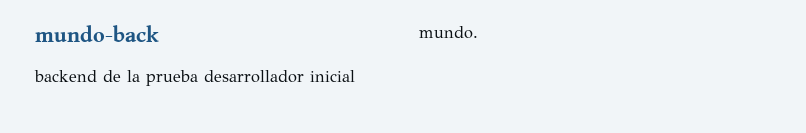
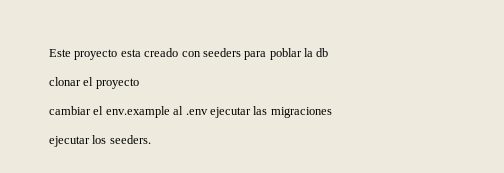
- mundo-back
- backend de la prueba desarrollador inicial mundo.
+ Este proyecto esta creado con seeders para poblar la db
+ clonar el proyecto
+ cambiar el env.example al .env ejecutar las migraciones
+ ejecutar los seeders.

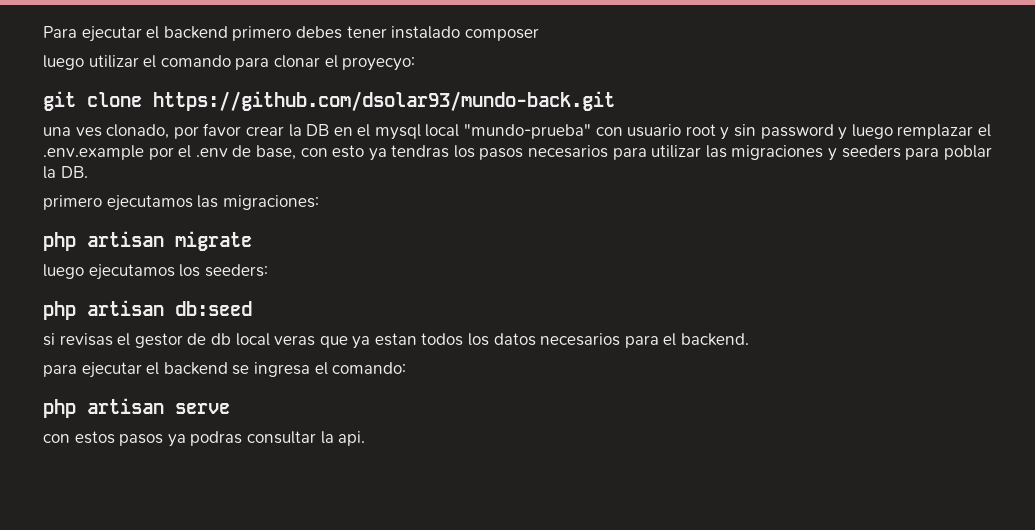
- Este proyecto esta creado con seeders para poblar la db
- clonar el proyecto
- cambiar el env.example al .env ejecutar las migraciones
- ejecutar los seeders.
+ Para ejecutar el backend primero debes tener instalado composer
+ luego utilizar el comando para clonar el proyecyo:
+ git clone https://github.com/dsolar93/mundo-back.git
+ una ves clonado, por favor crear la DB en el mysql local "mundo-prueba" con usuario root y sin password y luego remplazar el .env.example por el .env de base, con esto ya tendras los pasos necesarios para utilizar las migraciones y seeders para poblar la DB.
+ primero ejecutamos las migraciones:
+ php artisan migrate
+ luego ejecutamos los seeders:
+ php artisan db:seed
+ si revisas el gestor de db local veras que ya estan todos los datos necesarios para el backend.
+ para ejecutar el backend se ingresa el comando:
+ php artisan serve
+ con estos pasos ya podras consultar la api.

